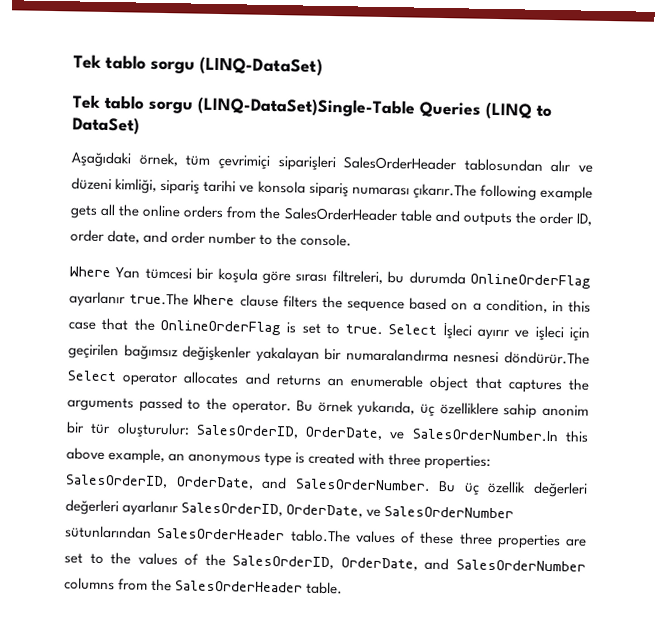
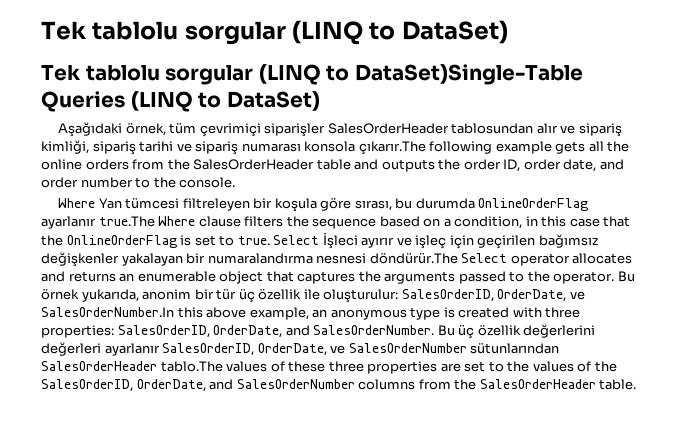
- Tek tablo sorgu (LINQ-DataSet)
- Tek tablo sorgu (LINQ-DataSet)Single-Table Queries (LINQ to DataSet)
+ Tek tablolu sorgular (LINQ to DataSet)
+ Tek tablolu sorgular (LINQ to DataSet)Single-Table Queries (LINQ to DataSet)
- Aşağıdaki örnek, tüm çevrimiçi siparişleri SalesOrderHeader tablosundan alır ve düzeni kimliği, sipariş tarihi ve konsola sipariş numarası çıkarır.The following example gets all the online orders from the SalesOrderHeader table and outputs the order ID, order date, and order number to the console.
+ Aşağıdaki örnek, tüm çevrimiçi siparişler SalesOrderHeader tablosundan alır ve sipariş kimliği, sipariş tarihi ve sipariş numarası konsola çıkarır.The following example gets all the online orders from the SalesOrderHeader table and outputs the order ID, order date, and order number to the console.
- Where Yan tümcesi bir koşula göre sırası filtreleri, bu durumda OnlineOrderFlag ayarlanır true.The Where clause filters the sequence based on a condition, in this case that the OnlineOrderFlag is set to true.
+ Where Yan tümcesi filtreleyen bir koşula göre sırası, bu durumda OnlineOrderFlag ayarlanır true.The Where clause filters the sequence based on a condition, in this case that the OnlineOrderFlag is set to true.
- Select İşleci ayırır ve işleci için geçirilen bağımsız değişkenler yakalayan bir numaralandırma nesnesi döndürür.The Select operator allocates and returns an enumerable object that captures the arguments passed to the operator.
+ Select İşleci ayırır ve işleç için geçirilen bağımsız değişkenler yakalayan bir numaralandırma nesnesi döndürür.The Select operator allocates and returns an enumerable object that captures the arguments passed to the operator.
- Bu örnek yukarıda, üç özelliklere sahip anonim bir tür oluşturulur: SalesOrderID, OrderDate, ve SalesOrderNumber.In this above example, an anonymous type is created with three properties: SalesOrderID, OrderDate, and SalesOrderNumber.
+ Bu örnek yukarıda, anonim bir tür üç özellik ile oluşturulur: SalesOrderID, OrderDate, ve SalesOrderNumber.In this above example, an anonymous type is created with three properties: SalesOrderID, OrderDate, and SalesOrderNumber.
- Bu üç özellik değerleri değerleri ayarlanır SalesOrderID, OrderDate, ve SalesOrderNumber sütunlarından SalesOrderHeader tablo.The values of these three properties are set to the values of the SalesOrderID, OrderDate, and SalesOrderNumber columns from the SalesOrderHeader table.
+ Bu üç özellik değerlerini değerleri ayarlanır SalesOrderID, OrderDate, ve SalesOrderNumber sütunlarından SalesOrderHeader tablo.The values of these three properties are set to the values of the SalesOrderID, OrderDate, and SalesOrderNumber columns from the SalesOrderHeader table.

